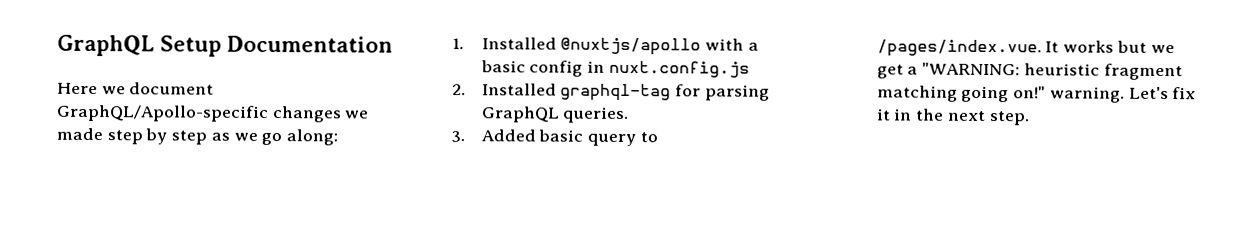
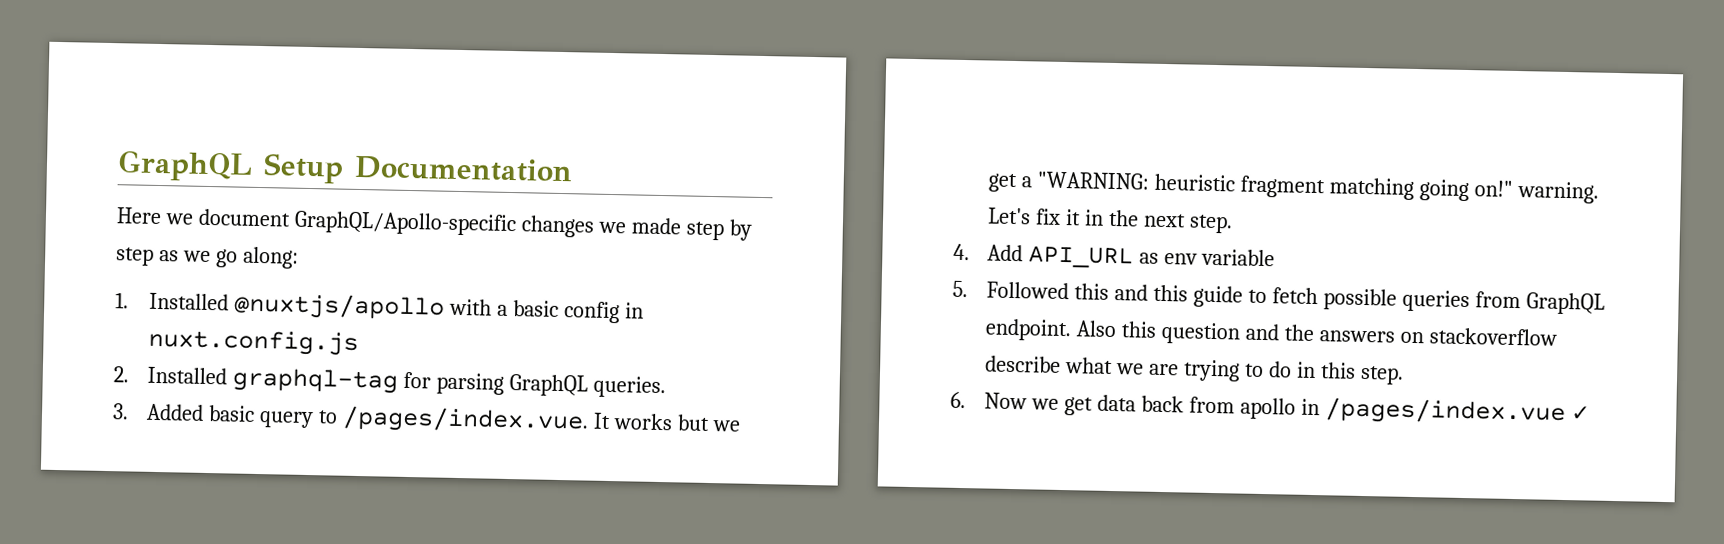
+ 4. Add API_URL as env variable
+ 5. Followed this and this guide to fetch possible queries from GraphQL endpoint. Also this question and the answers on stackoverflow describe what we are trying to do in this step.
+ 6. Now we get data back from apollo in /pages/index.vue ✓

